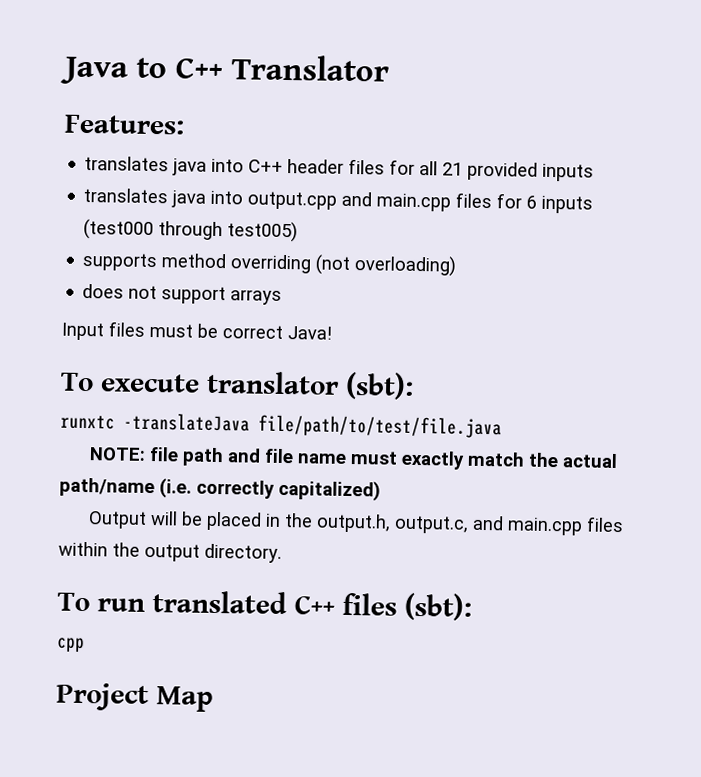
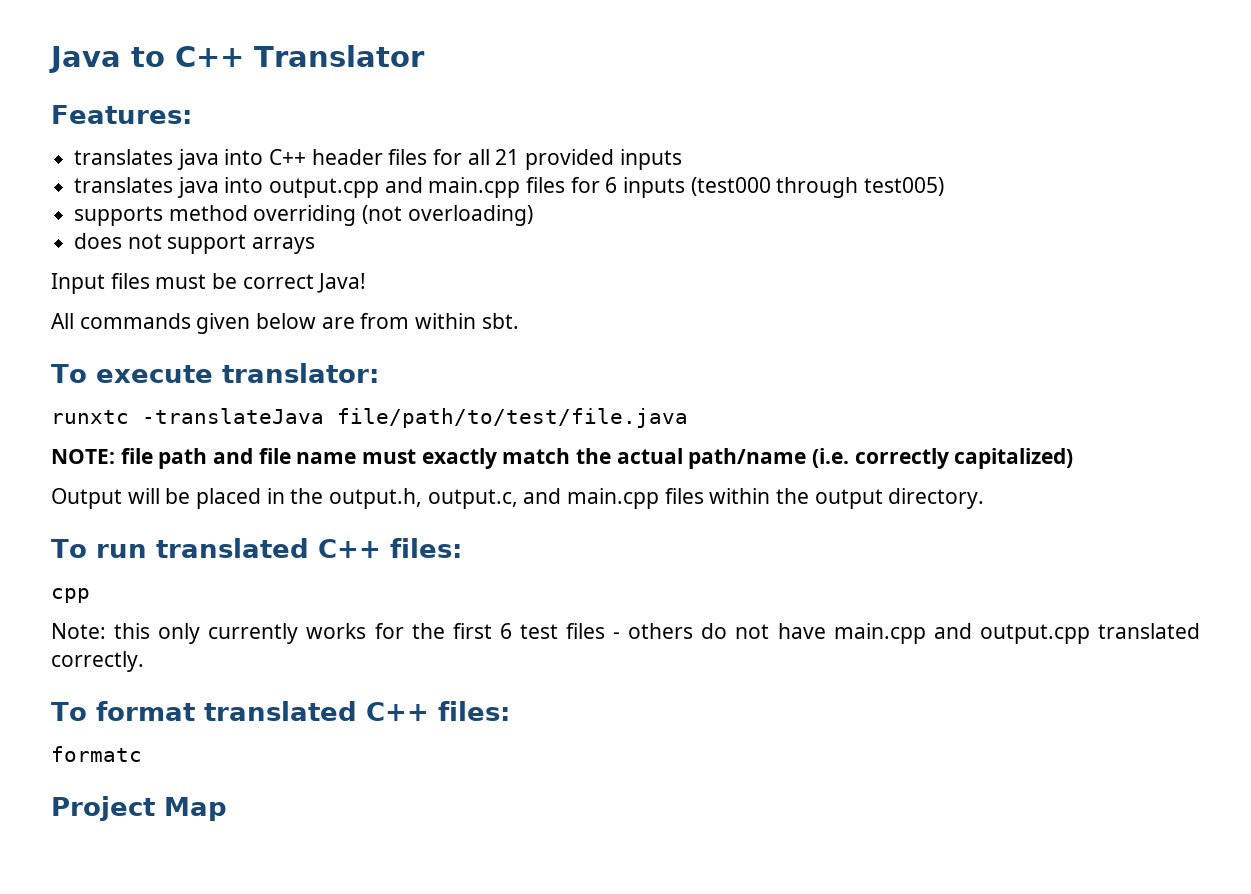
+ All commands given below are from within sbt.
- To execute translator (sbt):
+ To execute translator:
- To run translated C++ files (sbt):
+ To run translated C++ files:
+ Note: this only currently works for the first 6 test files - others do not have main.cpp and output.cpp translated correctly.
+ To format translated C++ files:
+ formatc

